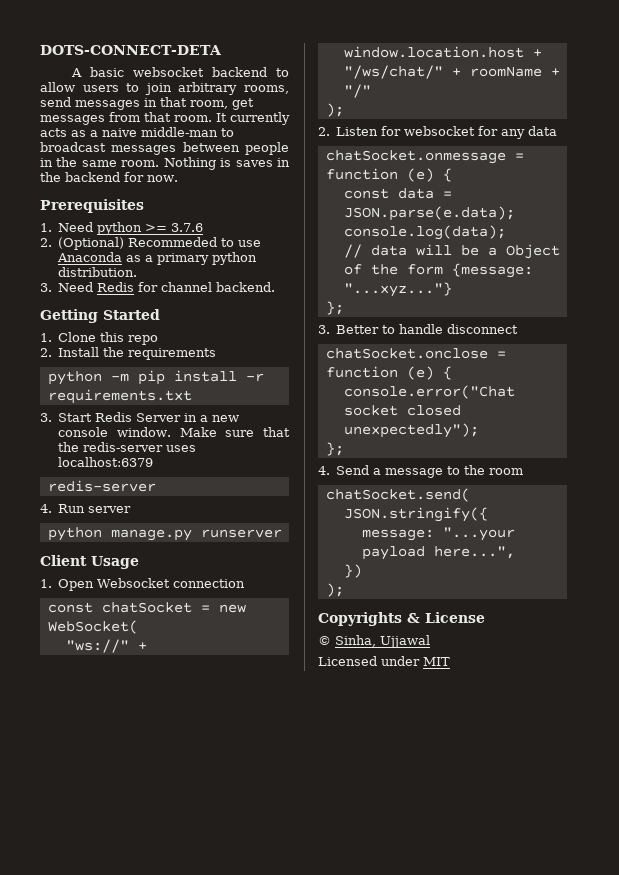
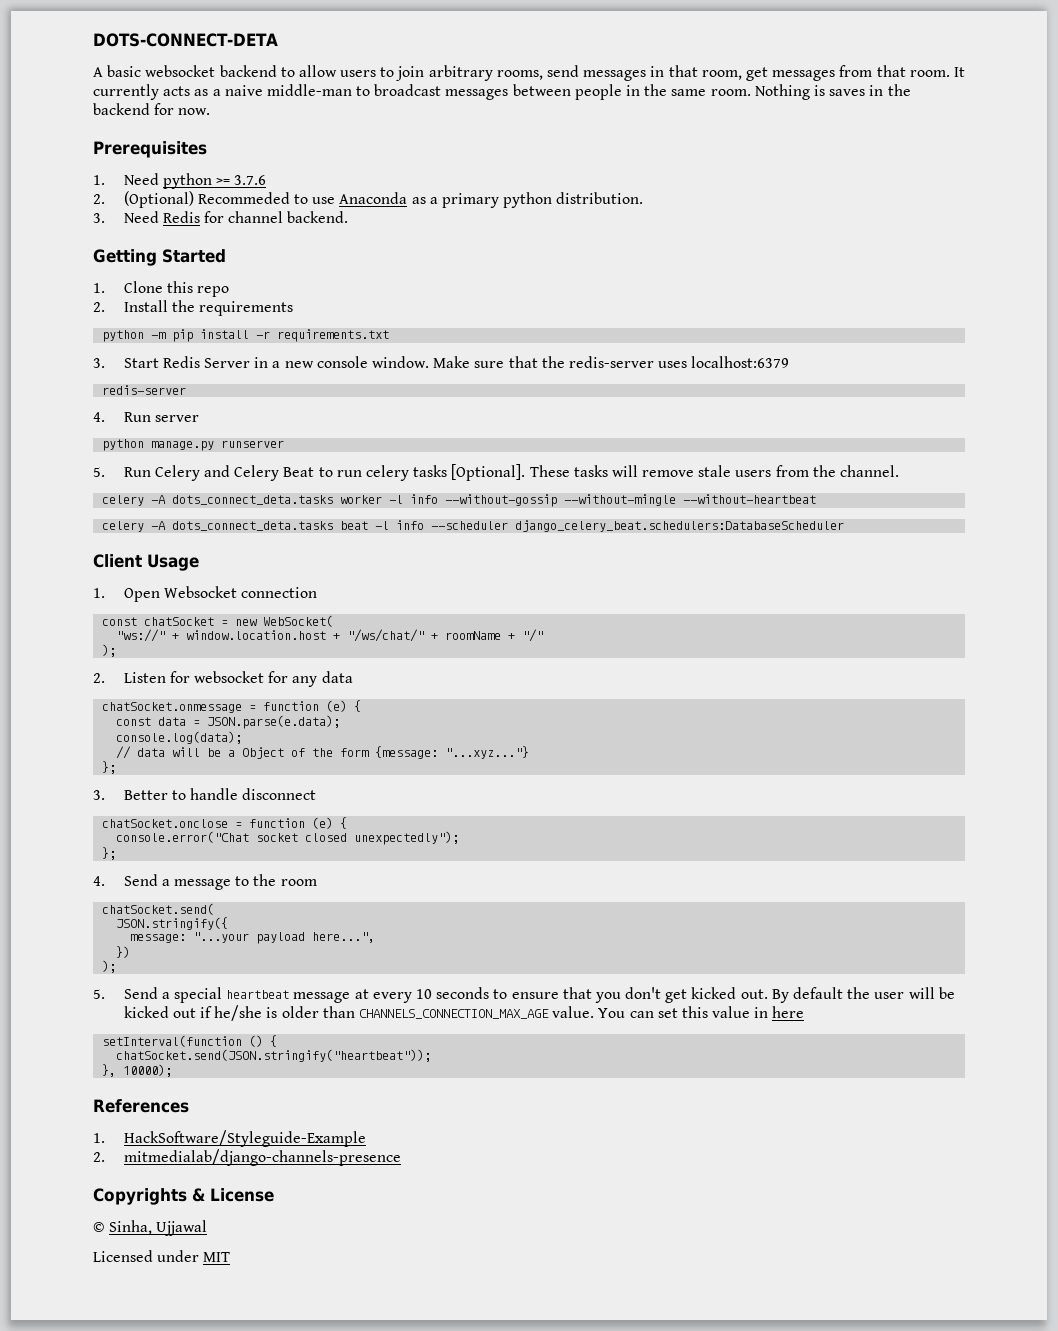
+ 5. Run Celery and Celery Beat to run celery tasks [Optional]. These tasks will remove stale users from the channel.
+ celery -A dots_connect_deta.tasks worker -l info --without-gossip --without-mingle --without-heartbeat
+ celery -A dots_connect_deta.tasks beat -l info --scheduler django_celery_beat.schedulers:DatabaseScheduler
+ 5. Send a special heartbeat message at every 10 seconds to ensure that you don't get kicked out. By default the user will be kicked out if he/she is older than CHANNELS_CONNECTION_MAX_AGE value. You can set this value in here
+ setInterval(function () {
+ chatSocket.send(JSON.stringify("heartbeat"));
+ }, 10000);
+ References
+ 1. HackSoftware/Styleguide-Example
+ 2. mitmedialab/django-channels-presence

